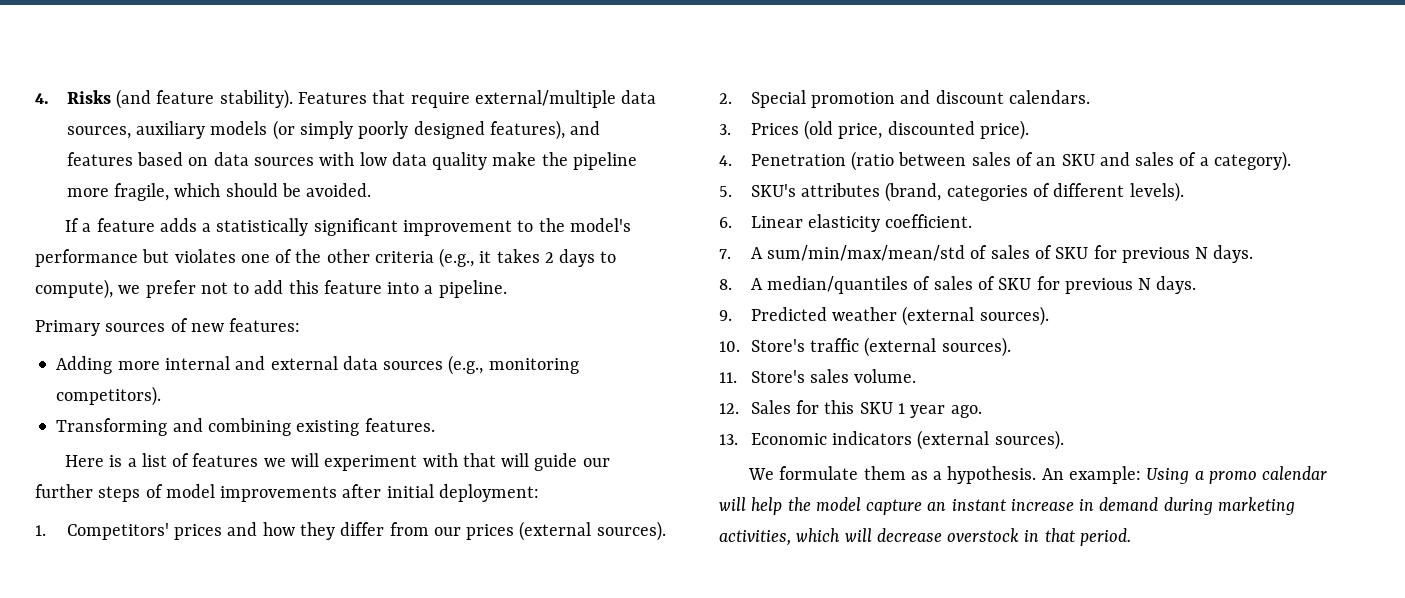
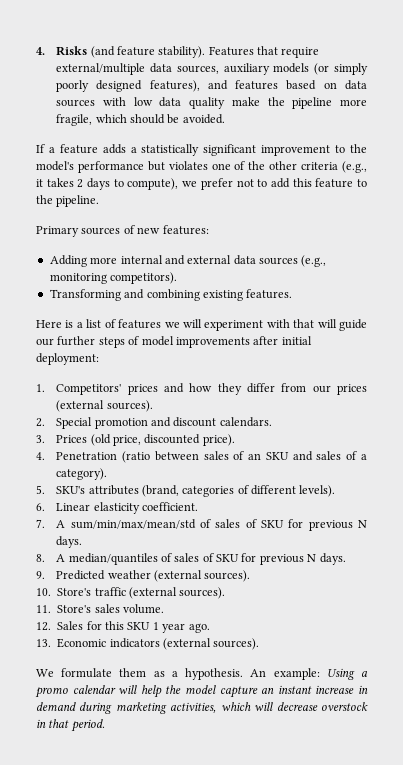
- If a feature adds a statistically significant improvement to the model's performance but violates one of the other criteria (e.g., it takes 2 days to compute), we prefer not to add this feature into a pipeline.
+ If a feature adds a statistically significant improvement to the model's performance but violates one of the other criteria (e.g., it takes 2 days to compute), we prefer not to add this feature to the pipeline.

